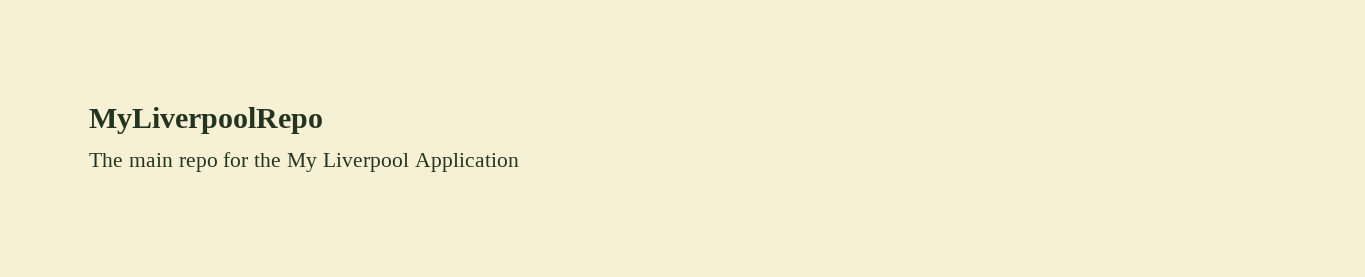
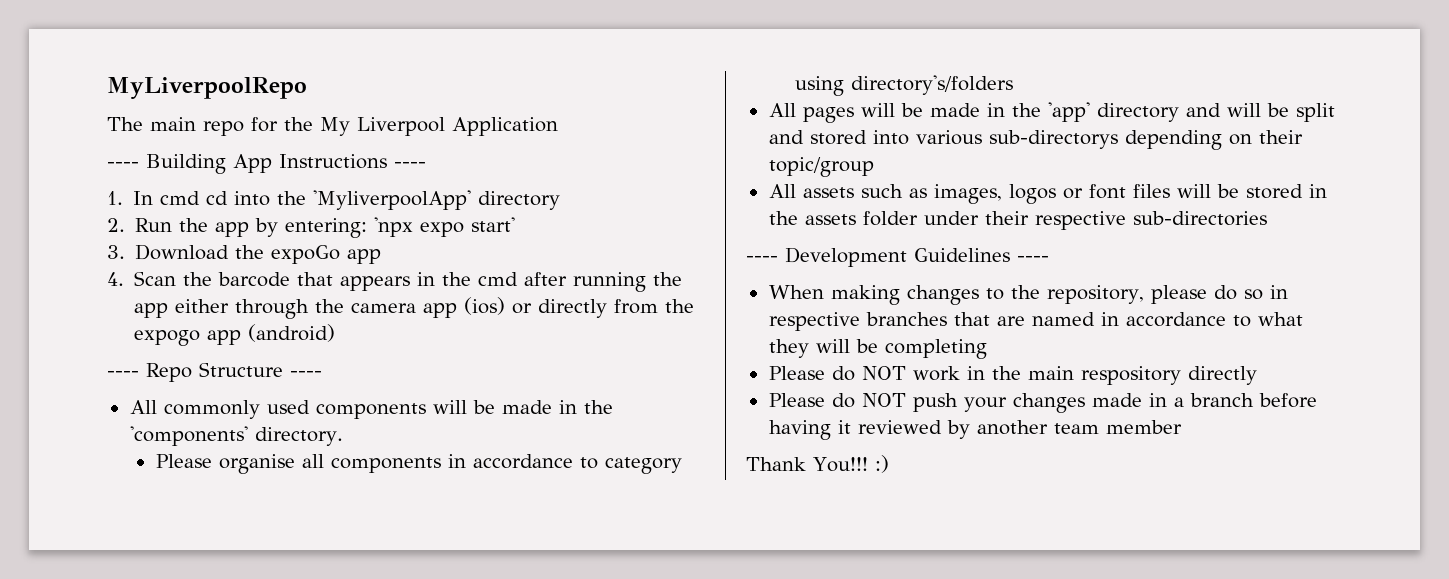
+ ---- Building App Instructions ----
+ 1. In cmd cd into the 'MyliverpoolApp' directory
+ 2. Run the app by entering: 'npx expo start'
+ 3. Download the expoGo app
+ 4. Scan the barcode that appears in the cmd after running the app either through the camera app (ios) or directly from the expogo app (android)
+ ---- Repo Structure ----
+ All commonly used components will be made in the 'components' directory.
+ Please organise all components in accordance to category using directory's/folders
+ All pages will be made in the 'app' directory and will be split and stored into various sub-directorys depending on their topic/group
+ All assets such as images, logos or font files will be stored in the assets folder under their respective sub-directories
+ ---- Development Guidelines ----
+ When making changes to the repository, please do so in respective branches that are named in accordance to what they will be completing
+ Please do NOT work in the main respository directly
+ Please do NOT push your changes made in a branch before having it reviewed by another team member
+ Thank You!!! :)

